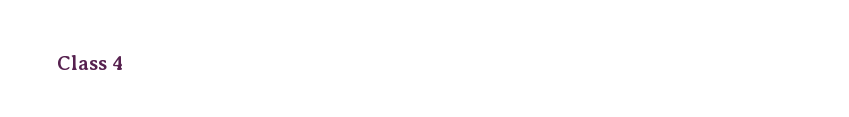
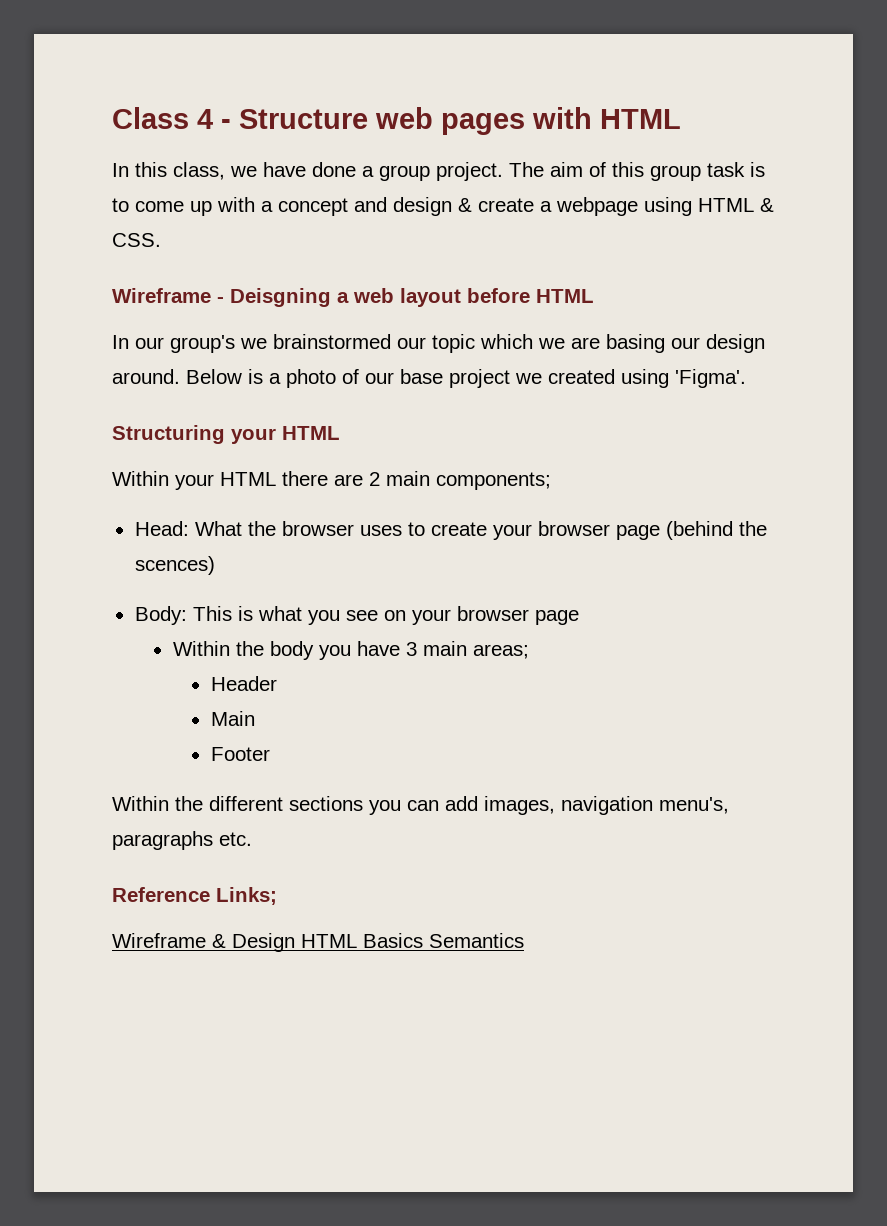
- Class 4
+ Class 4 - Structure web pages with HTML
+ In this class, we have done a group project. The aim of this group task is to come up with a concept and design & create a webpage using HTML & CSS.
+ Wireframe - Deisgning a web layout before HTML
+ In our group's we brainstormed our topic which we are basing our design around. Below is a photo of our base project we created using 'Figma'.
+ Structuring your HTML
+ Within your HTML there are 2 main components;
+ Head: What the browser uses to create your browser page (behind the scences)
+ Body: This is what you see on your browser page
+ Within the body you have 3 main areas;
+ Header
+ Main
+ Footer
+ Within the different sections you can add images, navigation menu's, paragraphs etc.
+ Reference Links;
+ Wireframe & Design HTML Basics Semantics

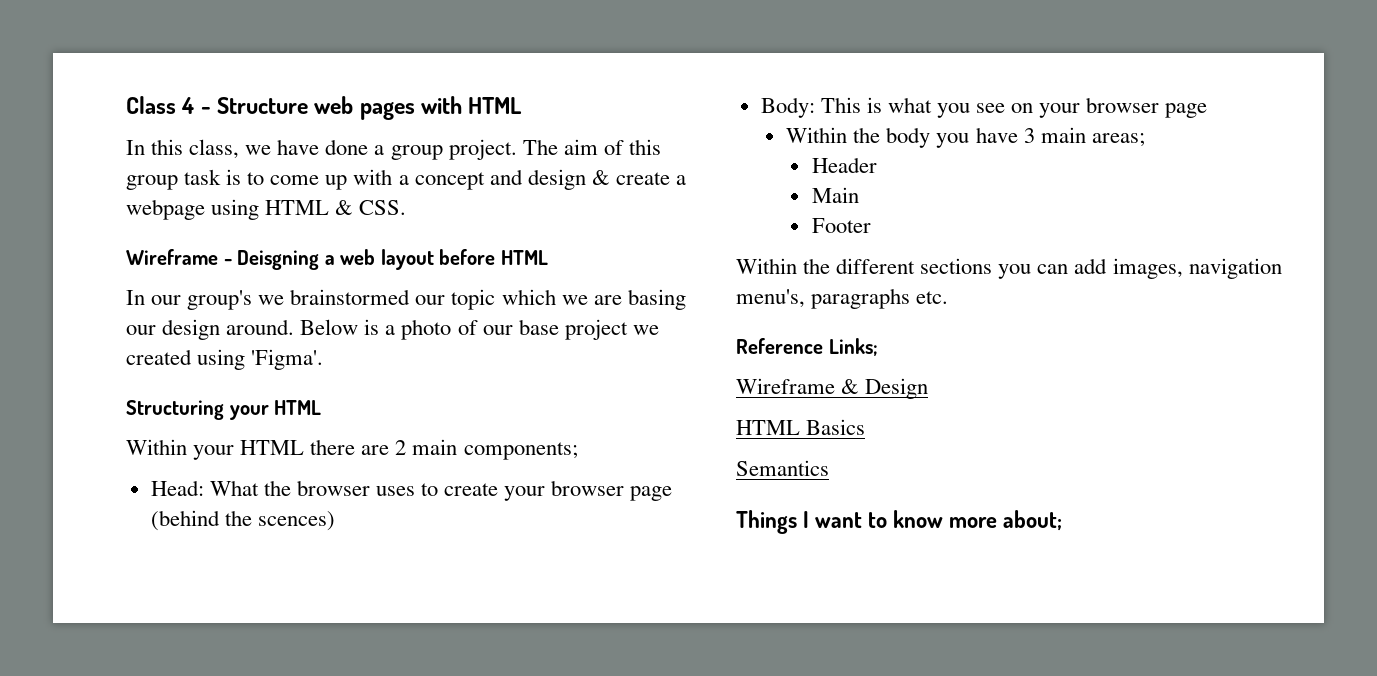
- Wireframe & Design HTML Basics Semantics
+ Wireframe & Design
+ HTML Basics
+ Semantics
+ Things I want to know more about;

